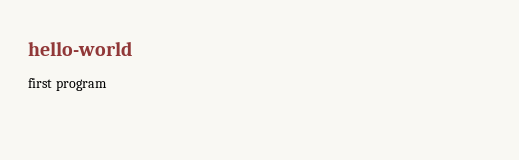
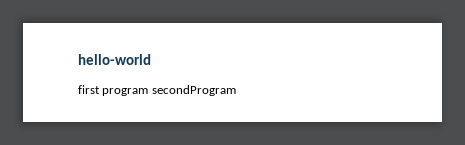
- first program
+ first program secondProgram

